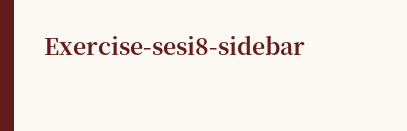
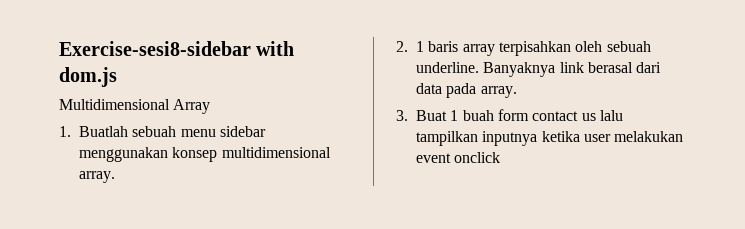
- Exercise-sesi8-sidebar
+ Exercise-sesi8-sidebar with dom.js
+ Multidimensional Array
+ 1. Buatlah sebuah menu sidebar menggunakan konsep multidimensional array.
+ 2. 1 baris array terpisahkan oleh sebuah underline. Banyaknya link berasal dari data pada array.
+ 3. Buat 1 buah form contact us lalu tampilkan inputnya ketika user melakukan event onclick

